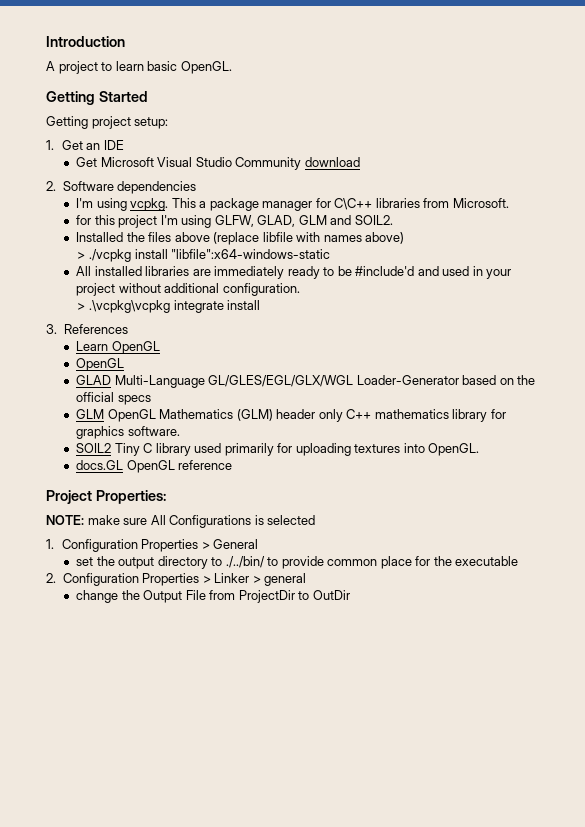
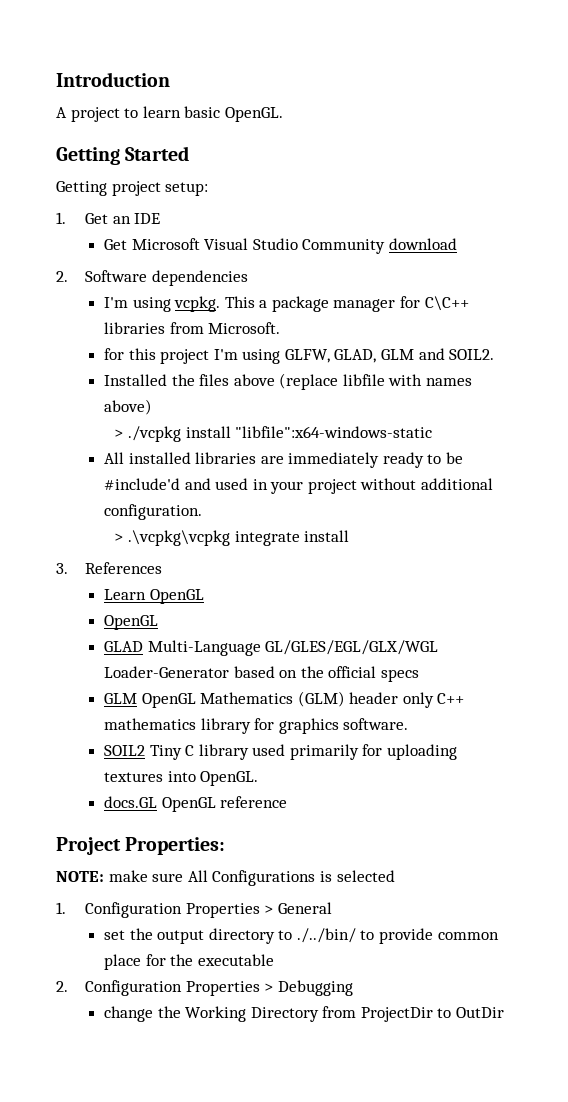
- 2. Configuration Properties > Linker > general
+ 2. Configuration Properties > Debugging
- change the Output File from ProjectDir to OutDir
+ change the Working Directory from ProjectDir to OutDir

